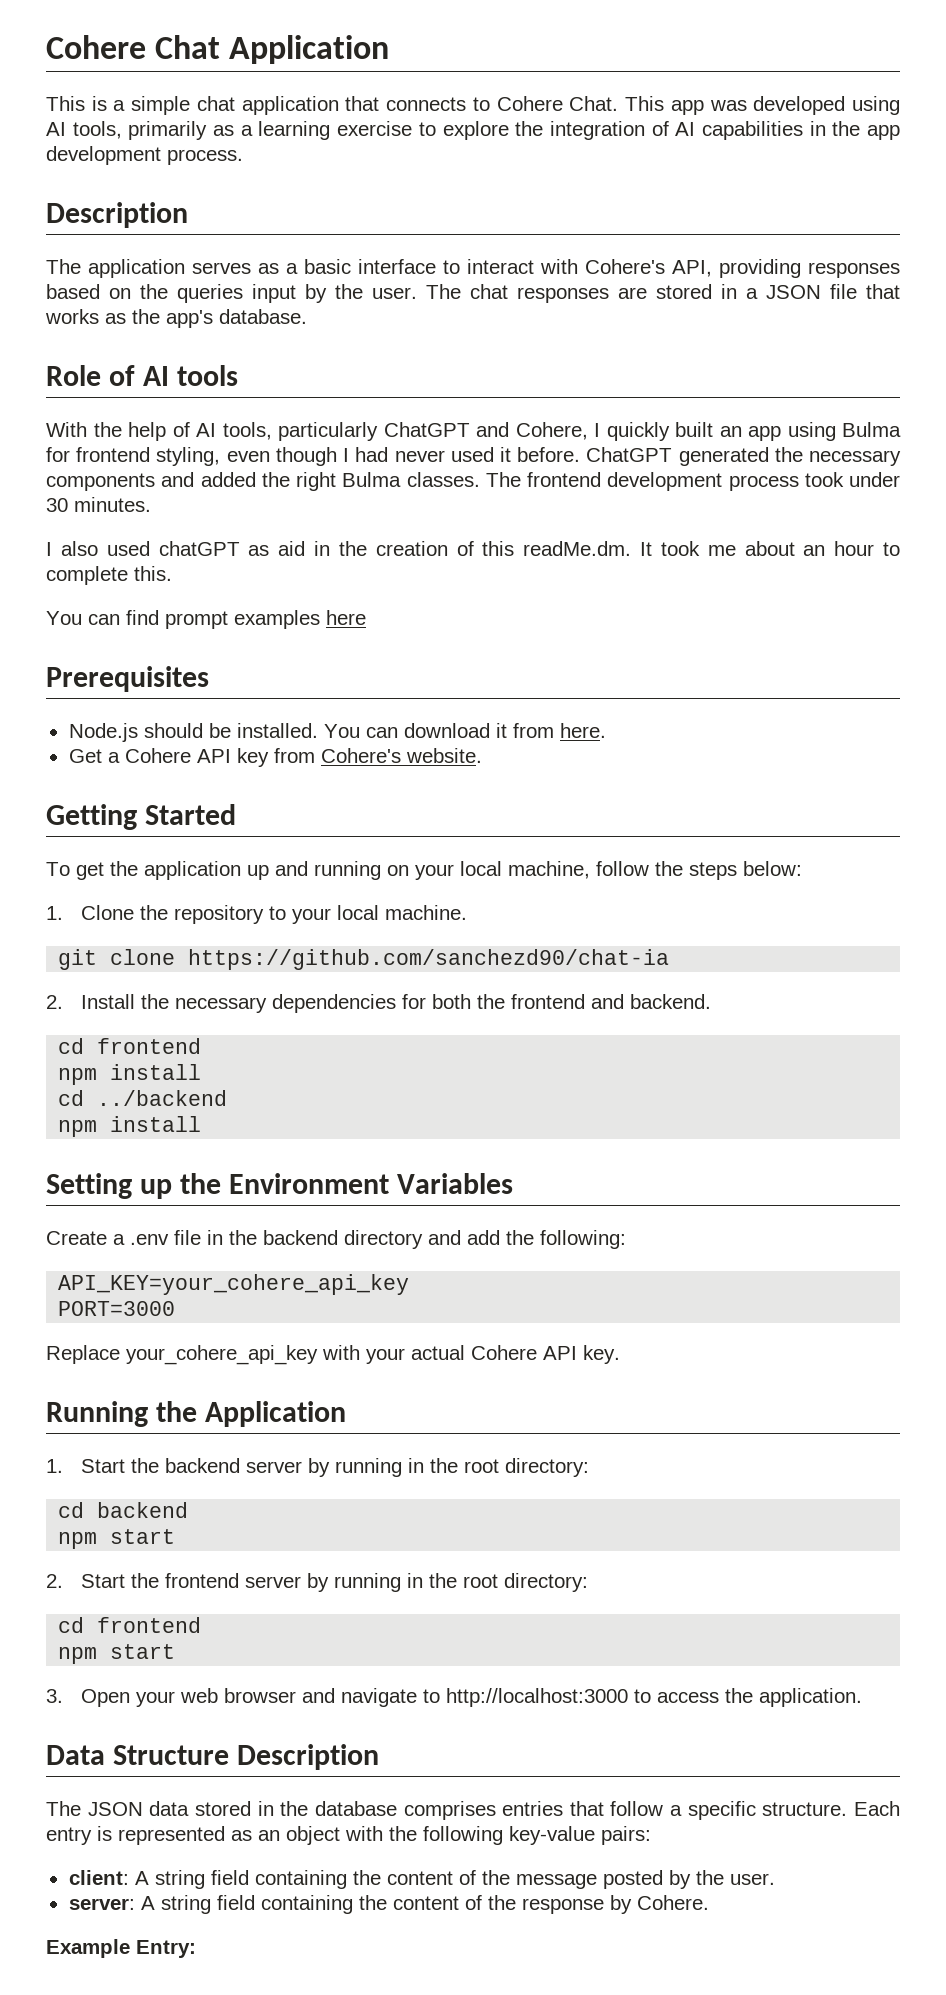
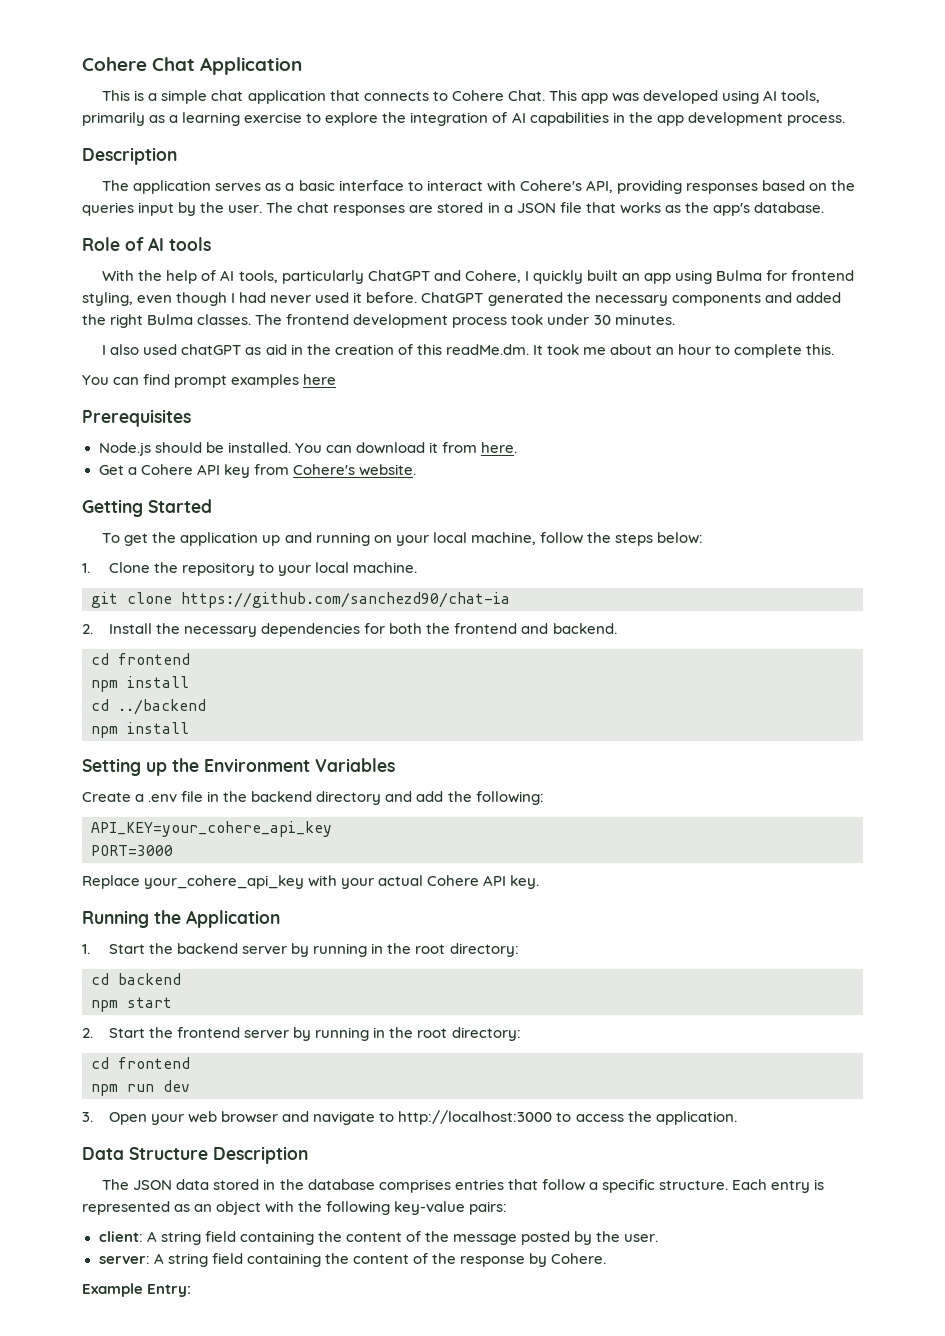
  2. Start the frontend server by running in the root directory:
  cd frontend
- npm start
+ npm run dev

